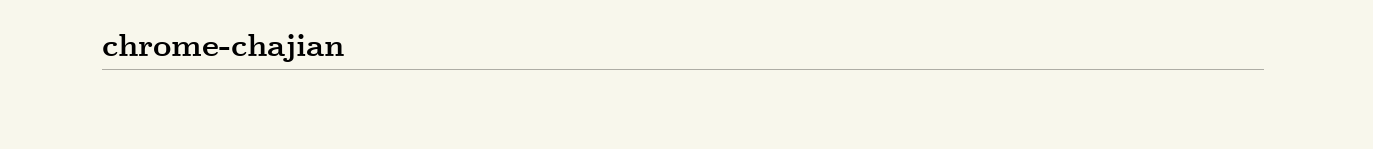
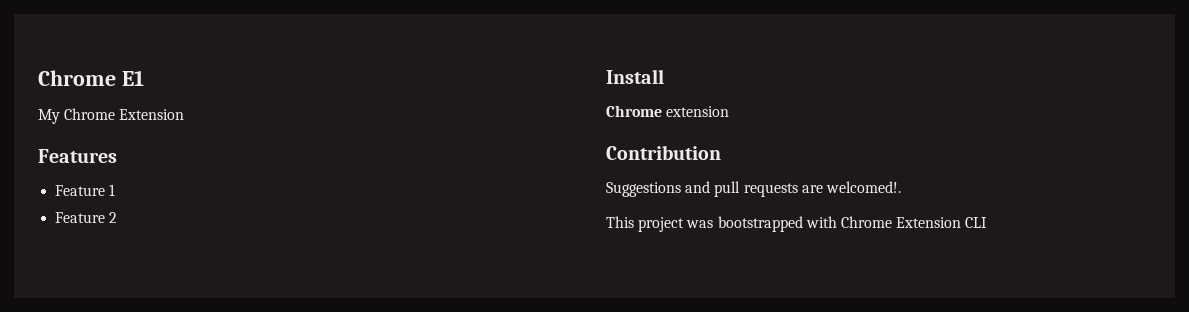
- chrome-chajian
+ Chrome E1
+ My Chrome Extension
+ Features
+ Feature 1
+ Feature 2
+ Install
+ Chrome extension
+ Contribution
+ Suggestions and pull requests are welcomed!.
+ This project was bootstrapped with Chrome Extension CLI

